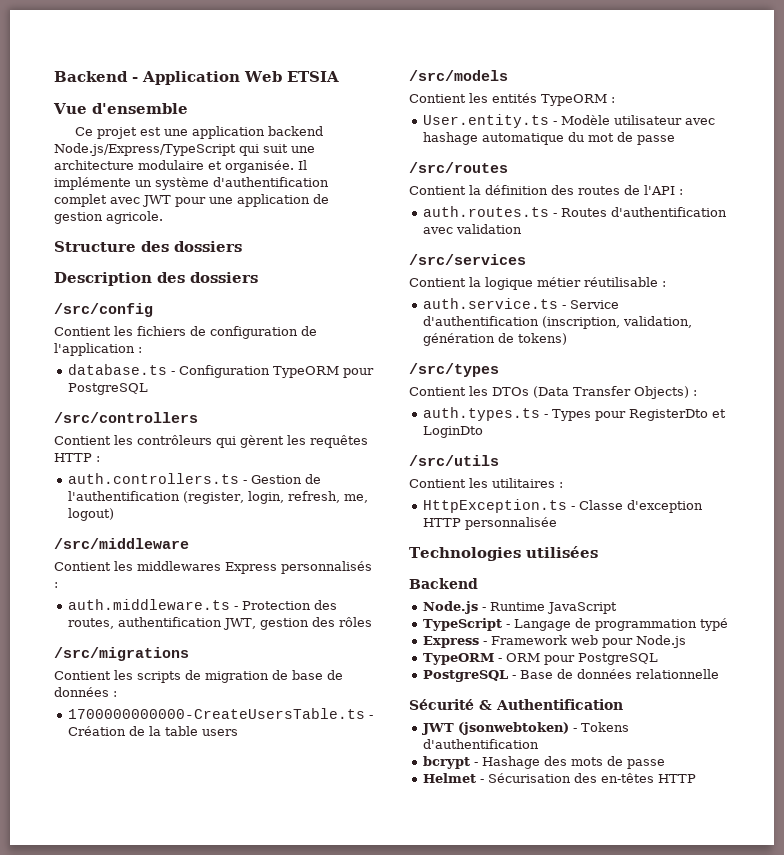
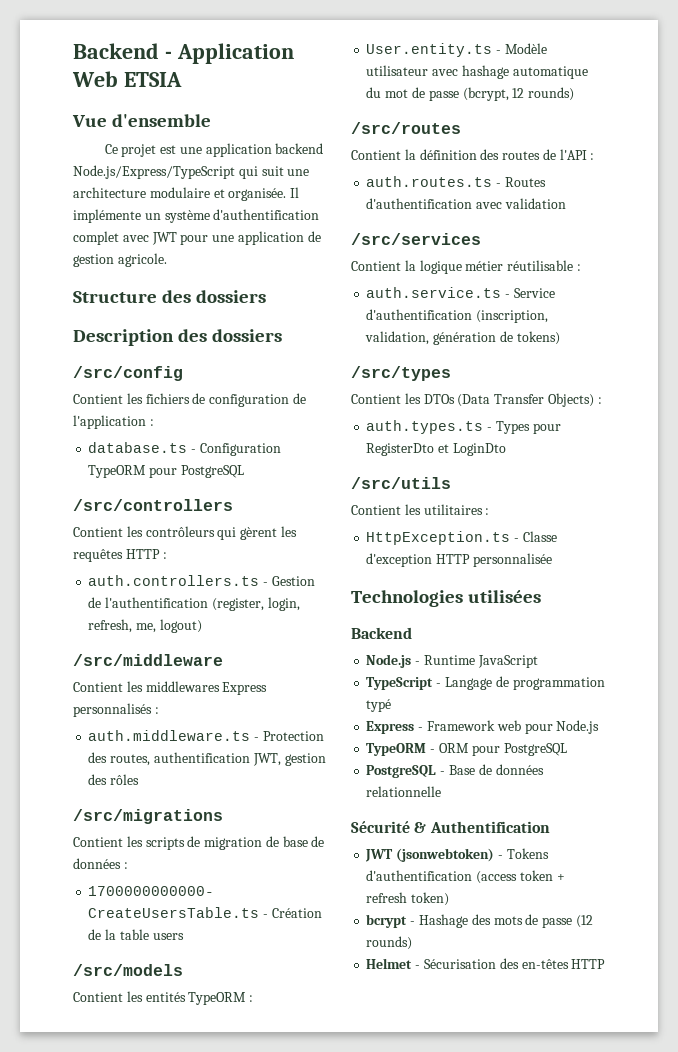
- User.entity.ts - Modèle utilisateur avec hashage automatique du mot de passe
+ User.entity.ts - Modèle utilisateur avec hashage automatique du mot de passe (bcrypt, 12 rounds)
- JWT (jsonwebtoken) - Tokens d'authentification
+ JWT (jsonwebtoken) - Tokens d'authentification (access token + refresh token)
- bcrypt - Hashage des mots de passe
+ bcrypt - Hashage des mots de passe (12 rounds)

